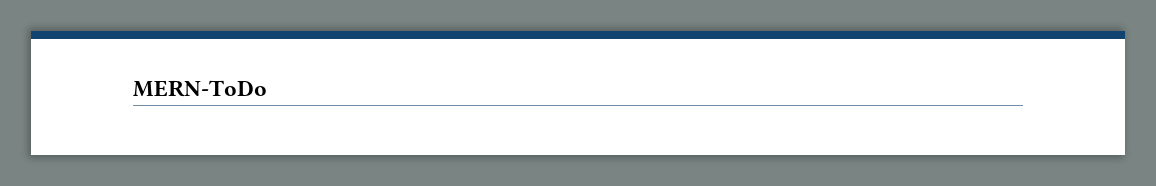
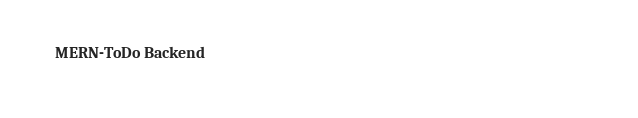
- MERN-ToDo
+ MERN-ToDo Backend

